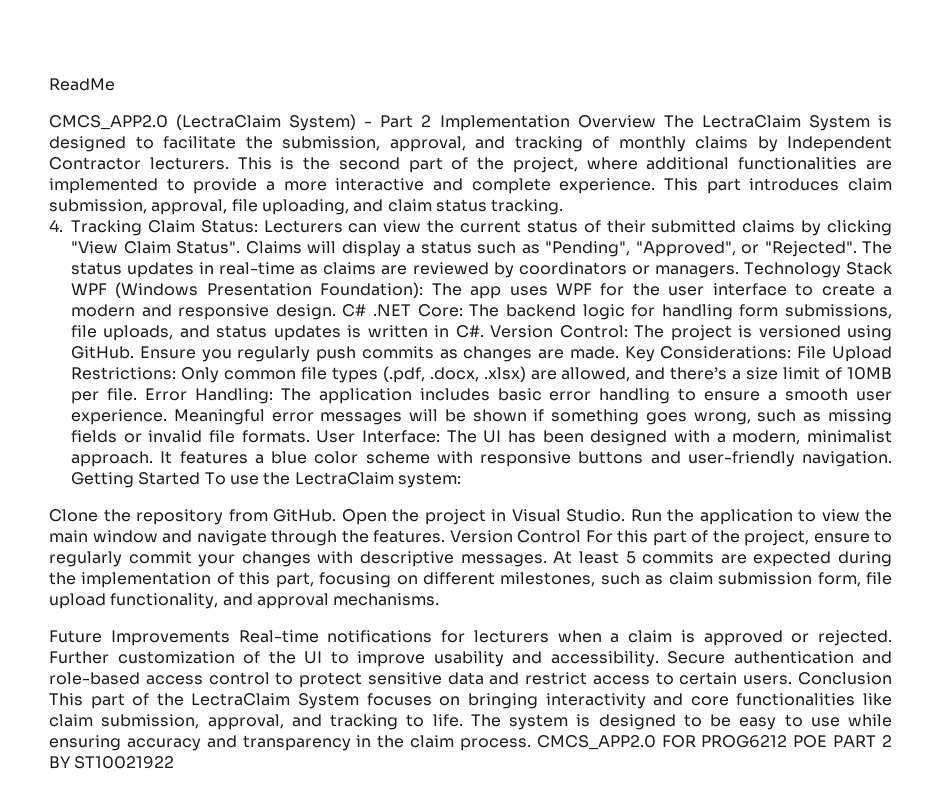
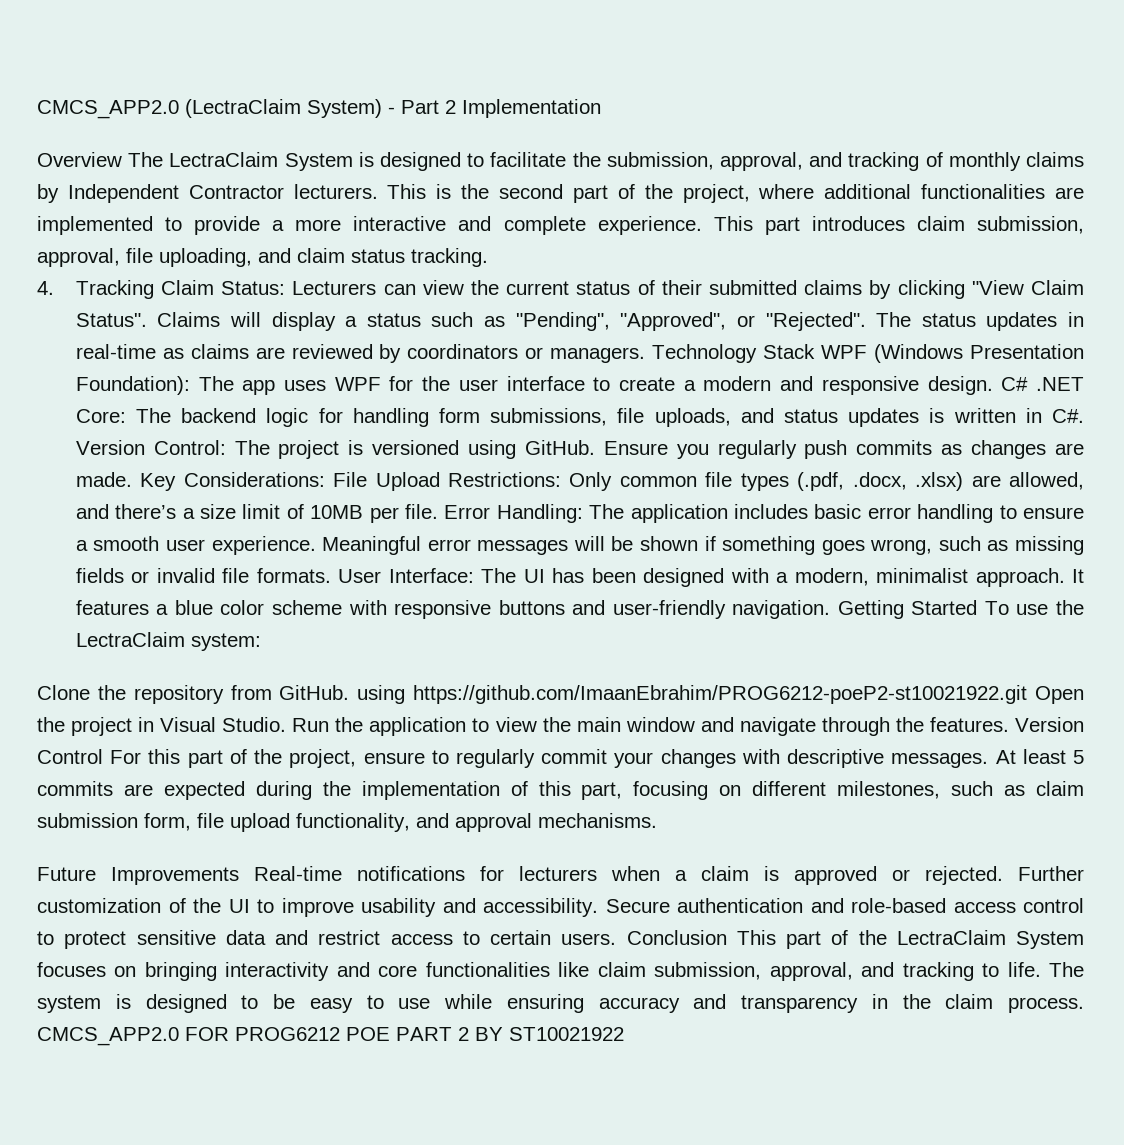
- ReadMe
- CMCS_APP2.0 (LectraClaim System) - Part 2 Implementation Overview The LectraClaim System is designed to facilitate the submission, approval, and tracking of monthly claims by Independent Contractor lecturers.
+ CMCS_APP2.0 (LectraClaim System) - Part 2 Implementation
+ Overview The LectraClaim System is designed to facilitate the submission, approval, and tracking of monthly claims by Independent Contractor lecturers.
- Clone the repository from GitHub. Open the project in Visual Studio.
+ Clone the repository from GitHub. using https://github.com/ImaanEbrahim/PROG6212-poeP2-st10021922.git Open the project in Visual Studio.

